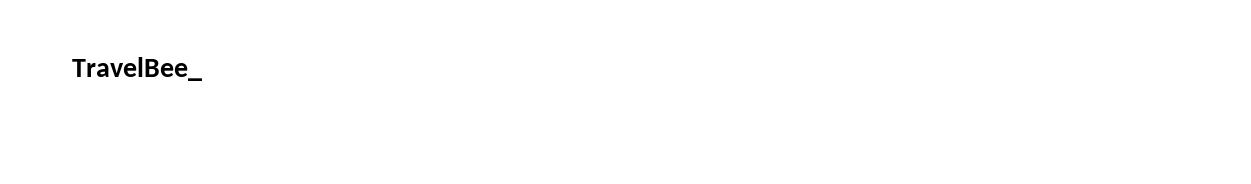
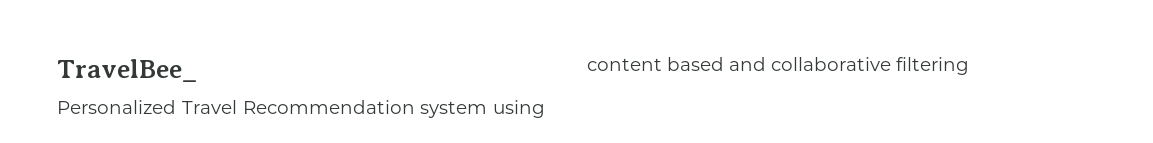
+ Personalized Travel Recommendation system using content based and collaborative filtering

